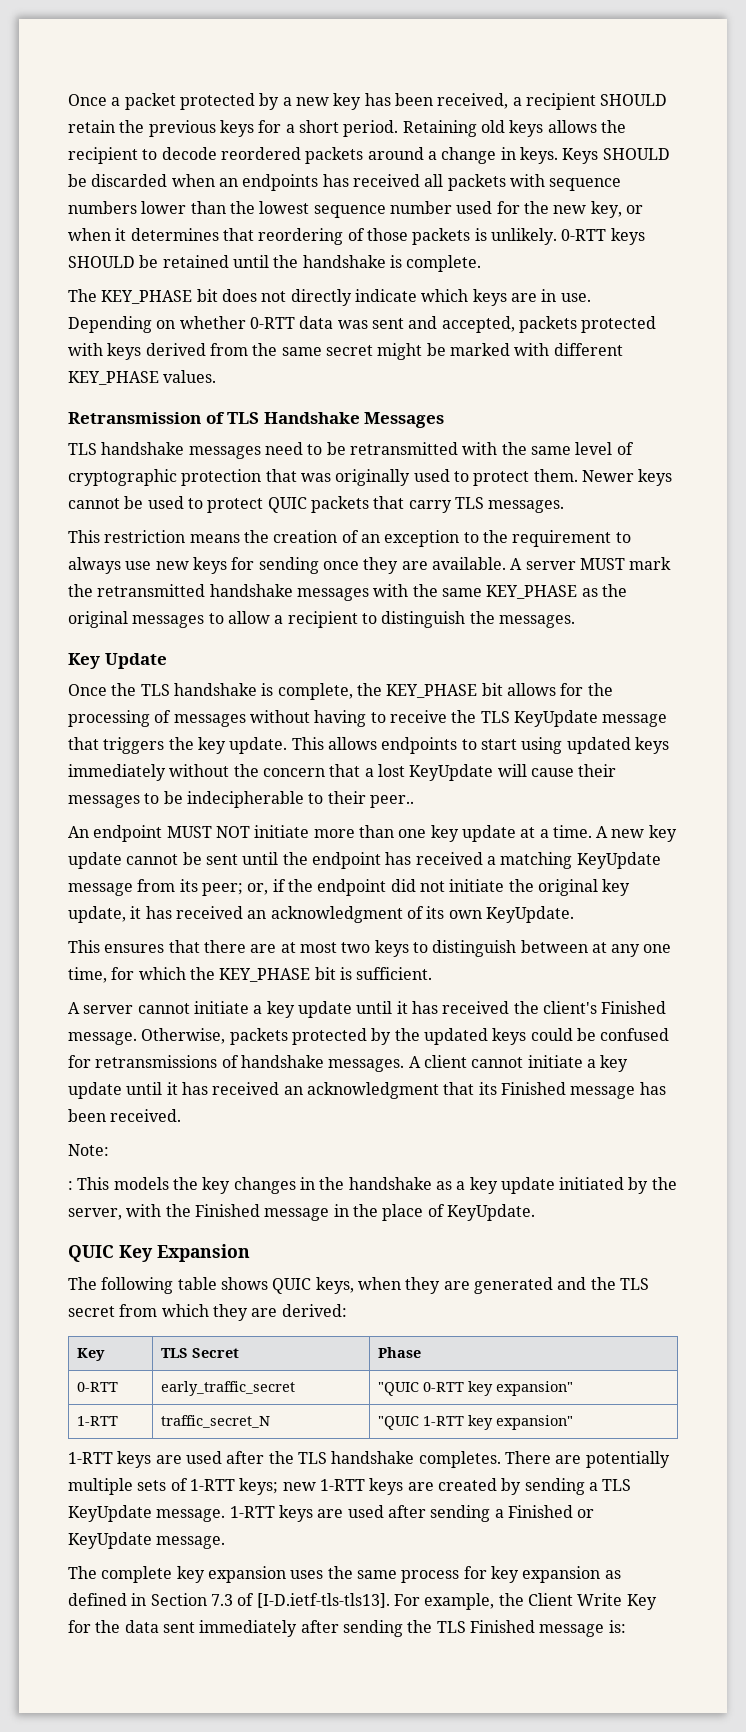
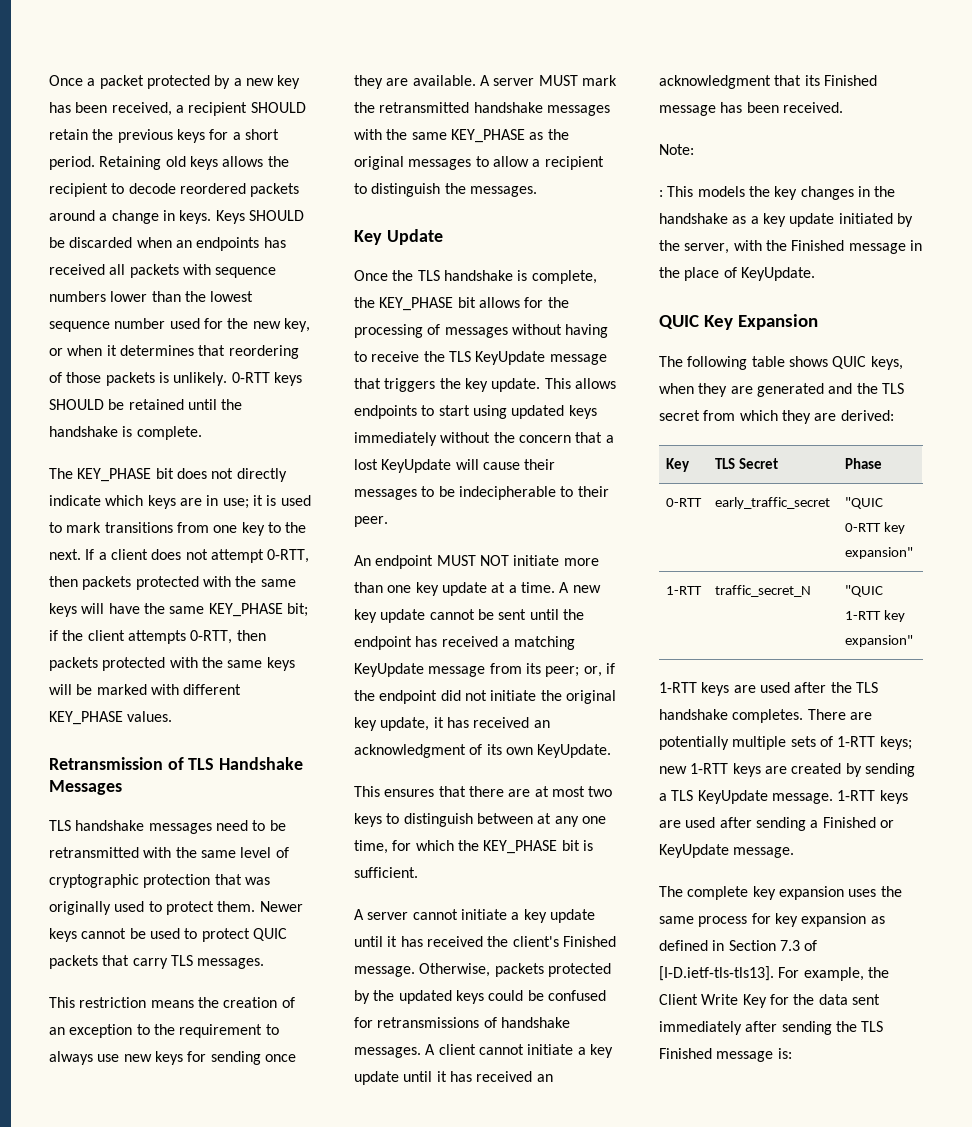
- The KEY_PHASE bit does not directly indicate which keys are in use. Depending on whether 0-RTT data was sent and accepted, packets protected with keys derived from the same secret might be marked with different KEY_PHASE values.
+ The KEY_PHASE bit does not directly indicate which keys are in use; it is used to mark transitions from one key to the next. If a client does not attempt 0-RTT, then packets protected with the same keys will have the same KEY_PHASE bit; if the client attempts 0-RTT, then packets protected with the same keys will be marked with different KEY_PHASE values.
- This allows endpoints to start using updated keys immediately without the concern that a lost KeyUpdate will cause their messages to be indecipherable to their peer..
+ This allows endpoints to start using updated keys immediately without the concern that a lost KeyUpdate will cause their messages to be indecipherable to their peer.

